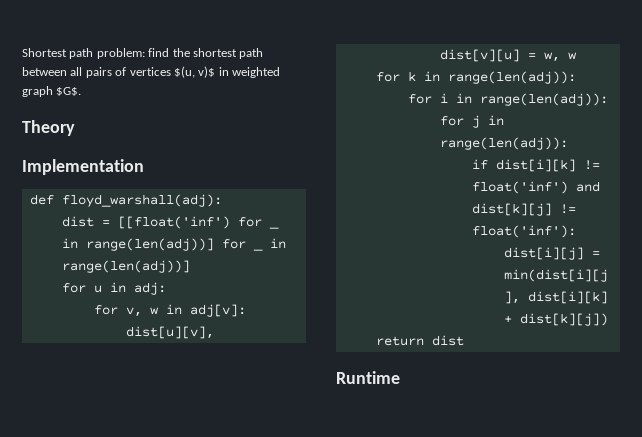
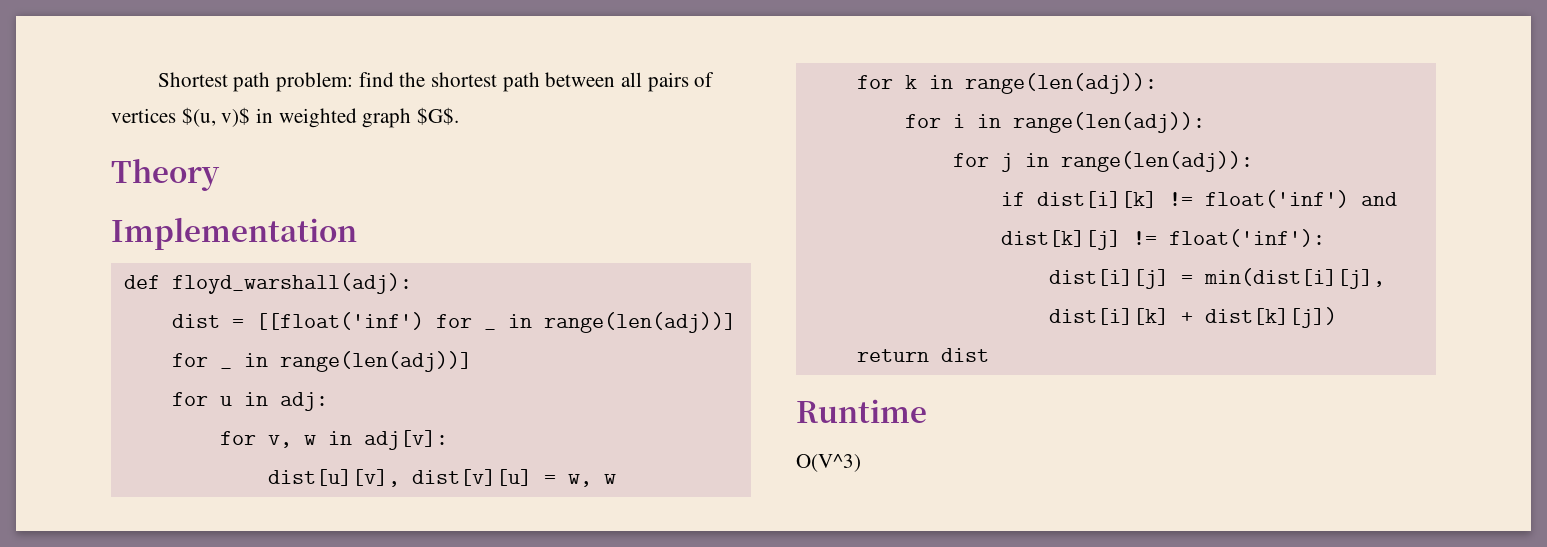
+ O(V^3)

